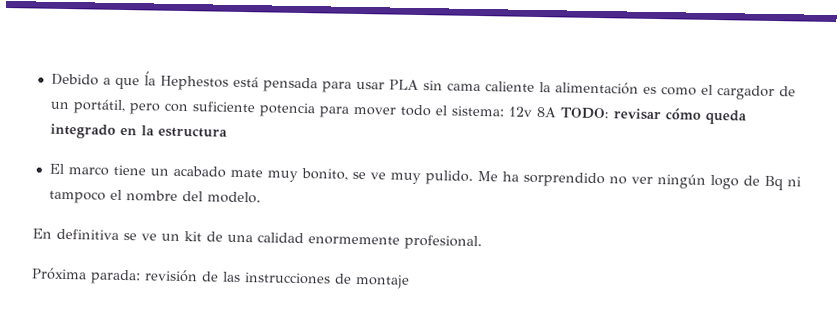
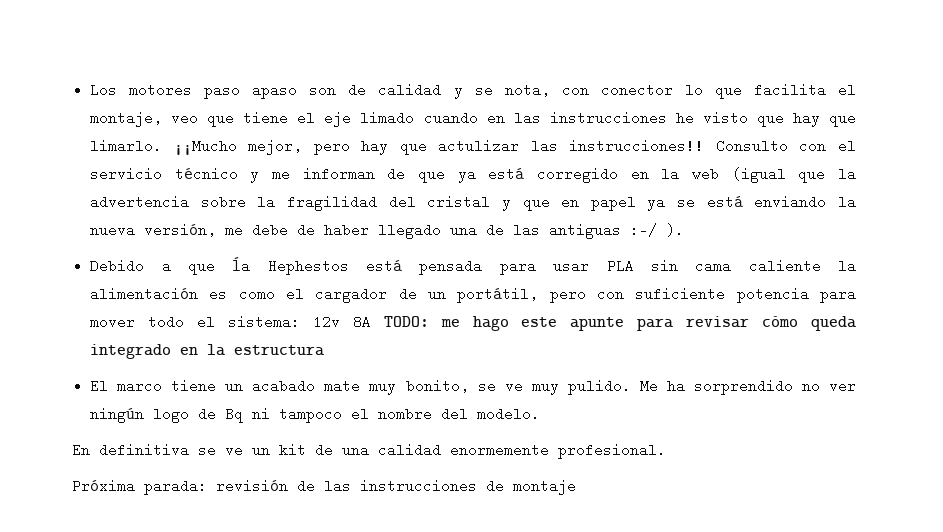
+ Los motores paso apaso son de calidad y se nota, con conector lo que facilita el montaje, veo que tiene el eje limado cuando en las instrucciones he visto que hay que limarlo. ¡¡Mucho mejor, pero hay que actulizar las instrucciones!! Consulto con el servicio técnico y me informan de que ya está corregido en la web (igual que la advertencia sobre la fragilidad del cristal y que en papel ya se está enviando la nueva versión, me debe de haber llegado una de las antiguas :-/ ).
- Debido a que ĺa Hephestos está pensada para usar PLA sin cama caliente la alimentación es como el cargador de un portátil, pero con suficiente potencia para mover todo el sistema: 12v 8A TODO: revisar cómo queda integrado en la estructura
+ Debido a que ĺa Hephestos está pensada para usar PLA sin cama caliente la alimentación es como el cargador de un portátil, pero con suficiente potencia para mover todo el sistema: 12v 8A TODO: me hago este apunte para revisar cómo queda integrado en la estructura

